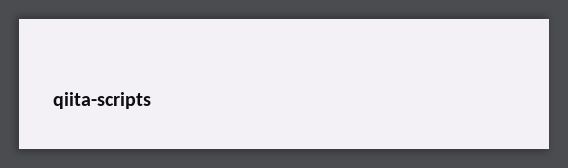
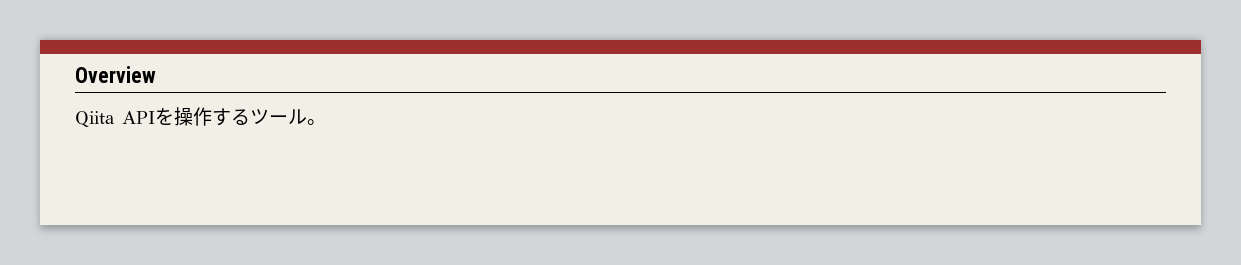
- qiita-scripts
+ Overview
+ Qiita APIを操作するツール。

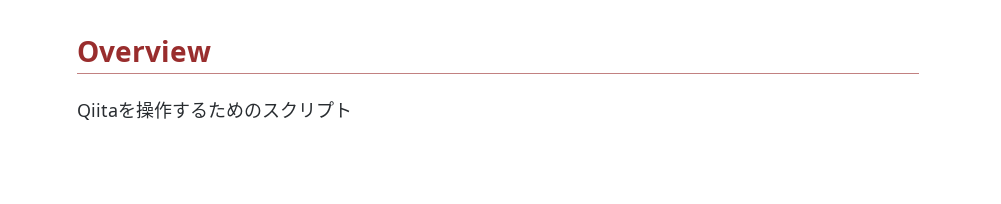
- Qiita APIを操作するツール。
+ Qiitaを操作するためのスクリプト

